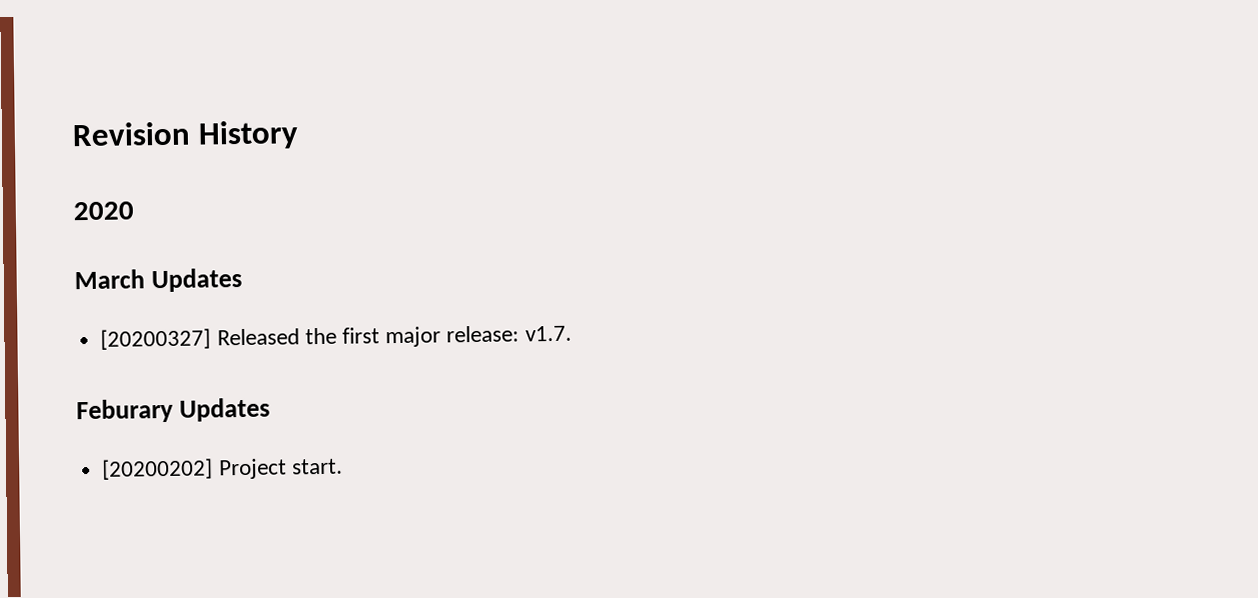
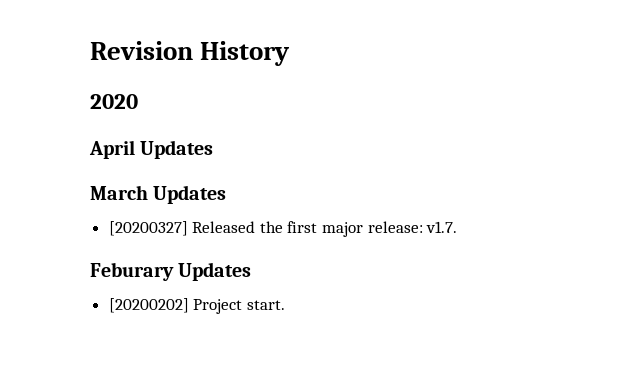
+ April Updates

